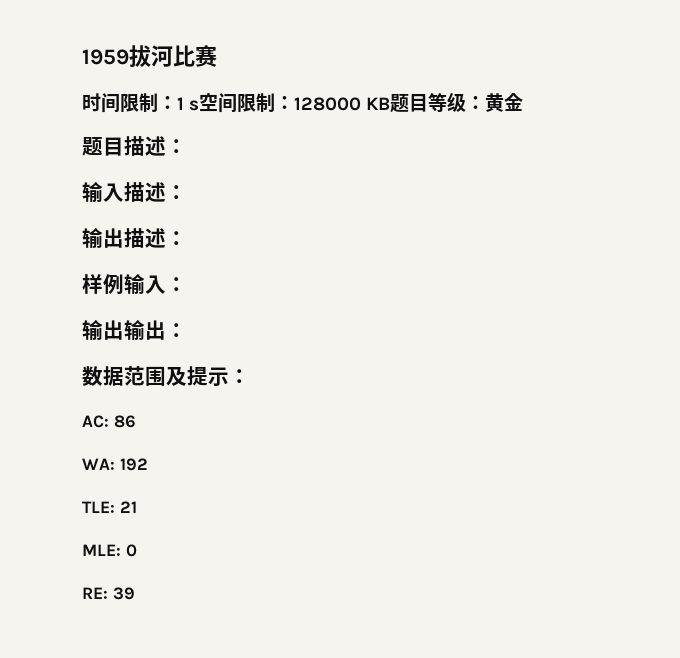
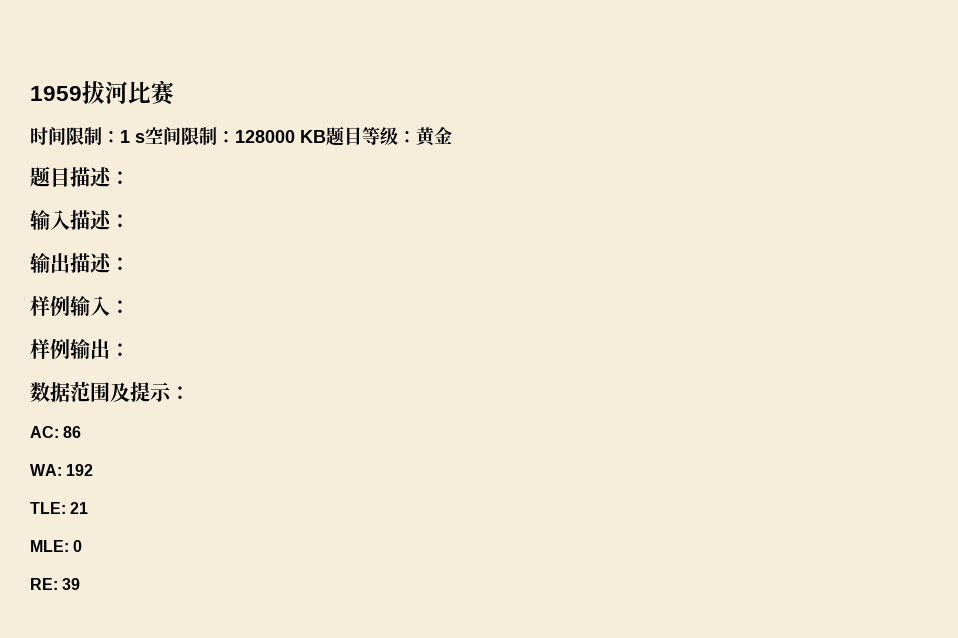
- 输出输出：
+ 样例输出：

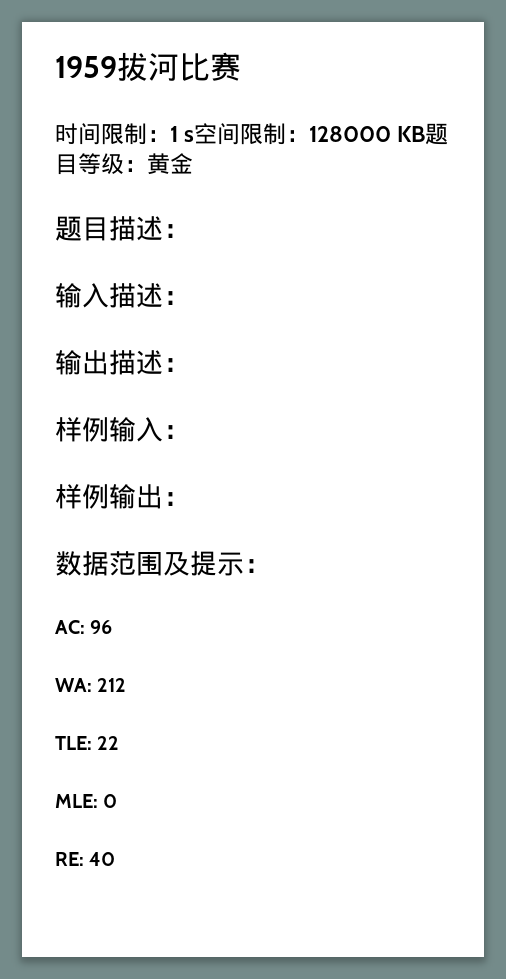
- AC: 86
+ AC: 96
- WA: 192
+ WA: 212
- TLE: 21
+ TLE: 22
- RE: 39
+ RE: 40

